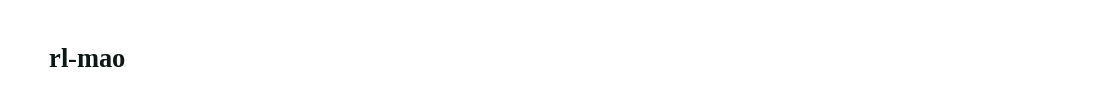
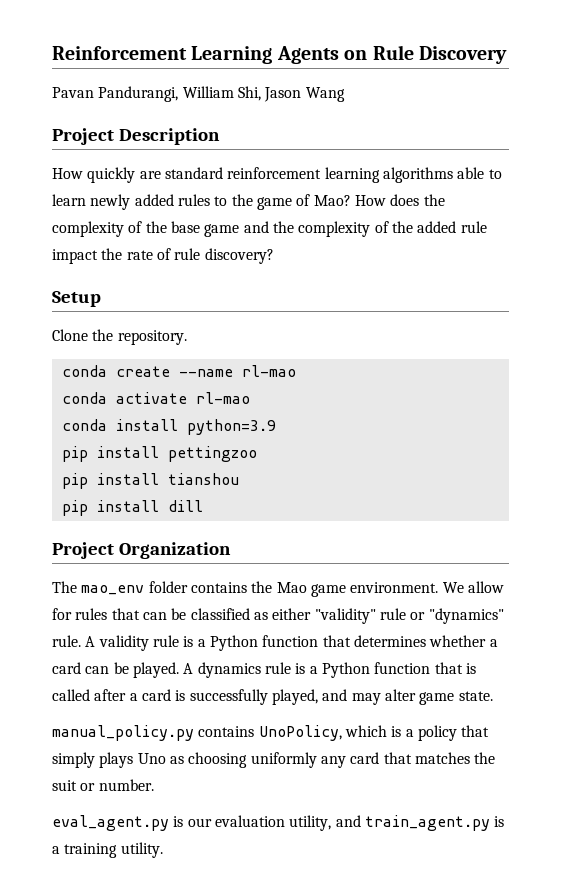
- rl-mao
+ Reinforcement Learning Agents on Rule Discovery
+ Pavan Pandurangi, William Shi, Jason Wang
+ Project Description
+ How quickly are standard reinforcement learning algorithms able to learn newly added rules to the game of Mao? How does the complexity of the base game and the complexity of the added rule impact the rate of rule discovery?
+ Setup
+ Clone the repository.
+ conda create --name rl-mao
+ conda activate rl-mao
+ conda install python=3.9
+ pip install pettingzoo
+ pip install tianshou
+ pip install dill
+ Project Organization
+ The mao_env folder contains the Mao game environment. We allow for rules that can be classified as either "validity" rule or "dynamics" rule. A validity rule is a Python function that determines whether a card can be played. A dynamics rule is a Python function that is called after a card is successfully played, and may alter game state.
+ manual_policy.py contains UnoPolicy, which is a policy that simply plays Uno as choosing uniformly any card that matches the suit or number.
+ eval_agent.py is our evaluation utility, and train_agent.py is a training utility.

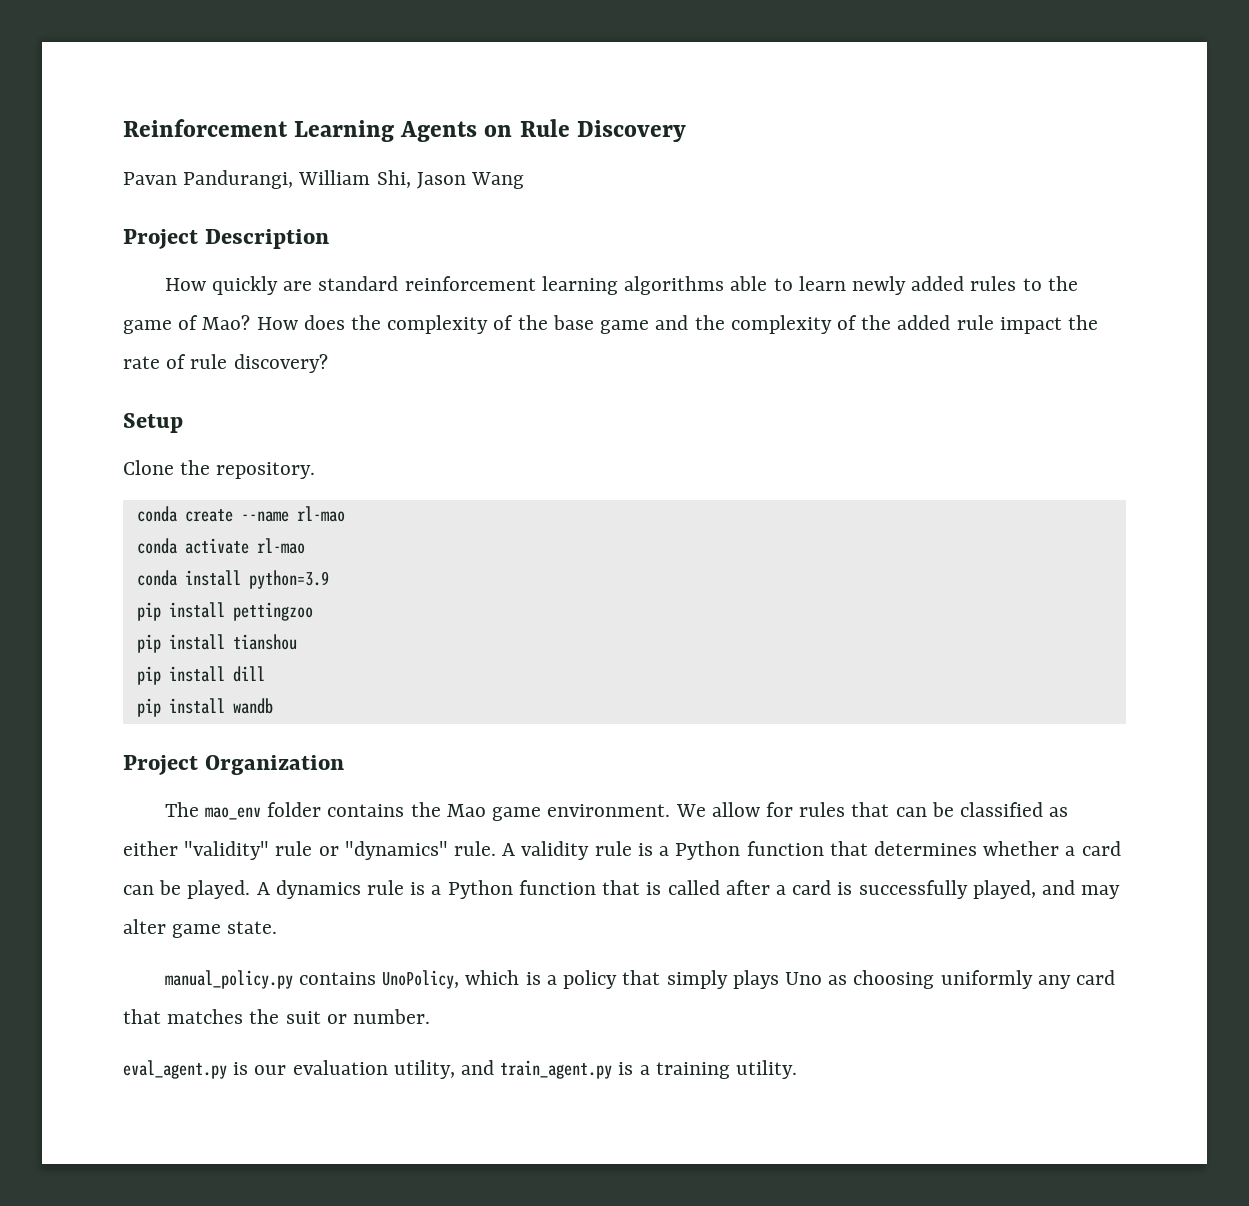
+ pip install wandb

